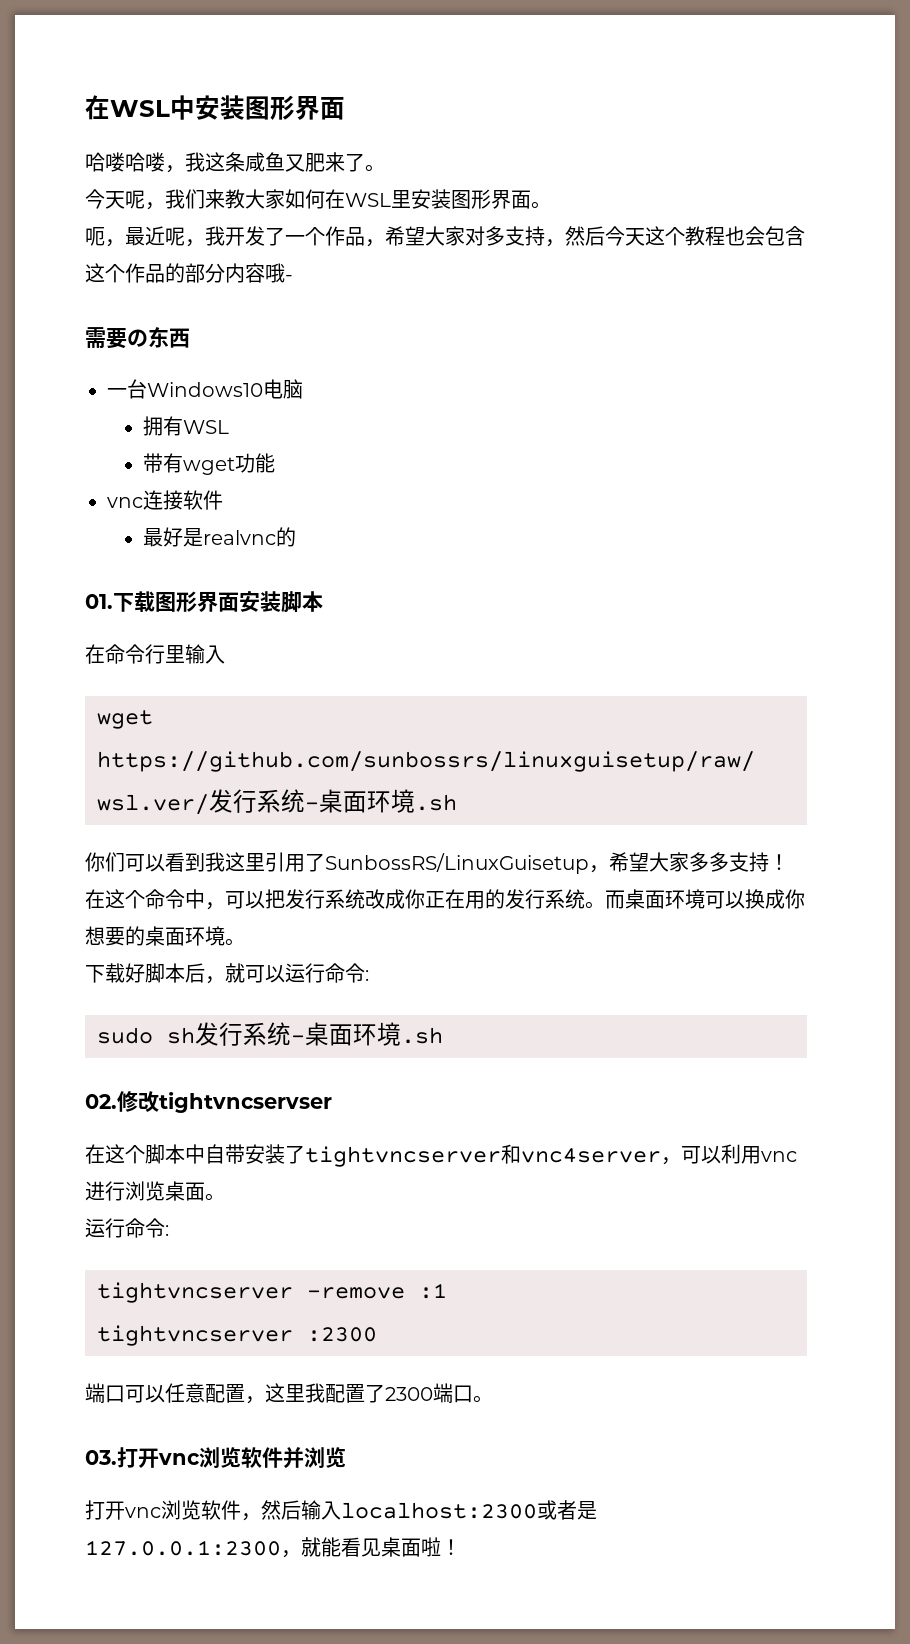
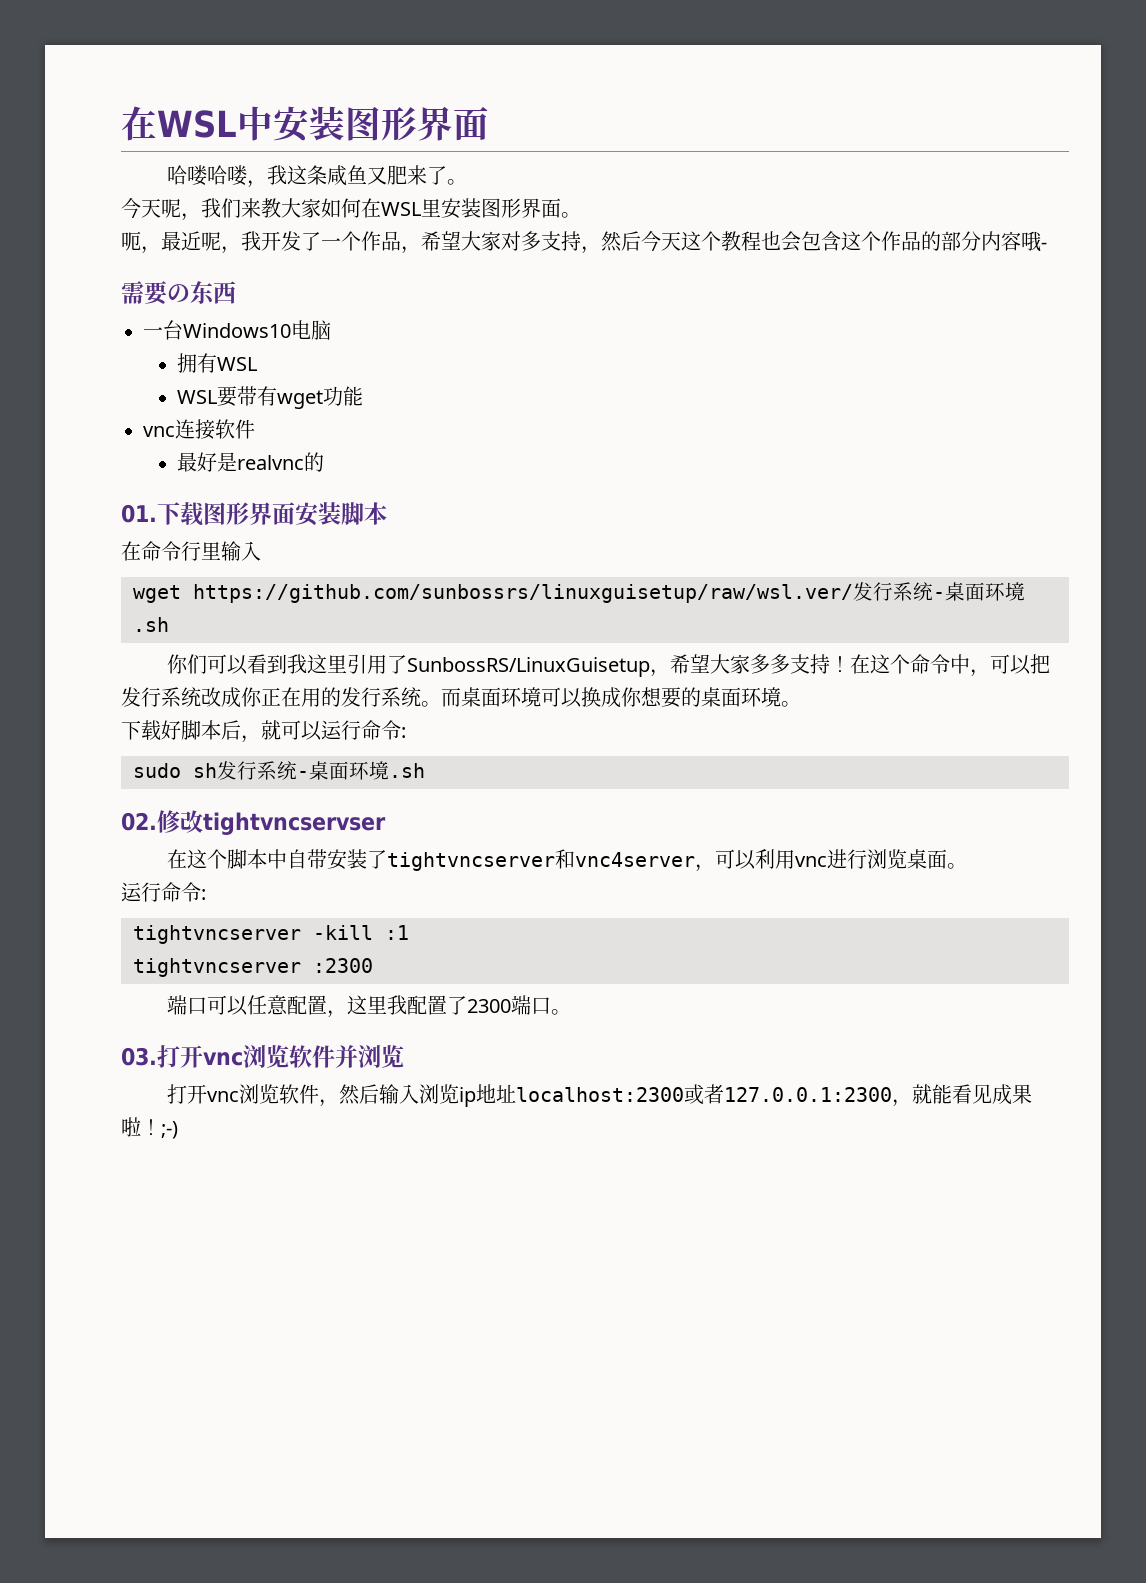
- 带有wget功能
+ WSL要带有wget功能
- tightvncserver -remove :1
+ tightvncserver -kill :1
- 打开vnc浏览软件，然后输入localhost:2300或者是127.0.0.1:2300，就能看见桌面啦！
+ 打开vnc浏览软件，然后输入浏览ip地址localhost:2300或者127.0.0.1:2300，就能看见成果啦！;-)

